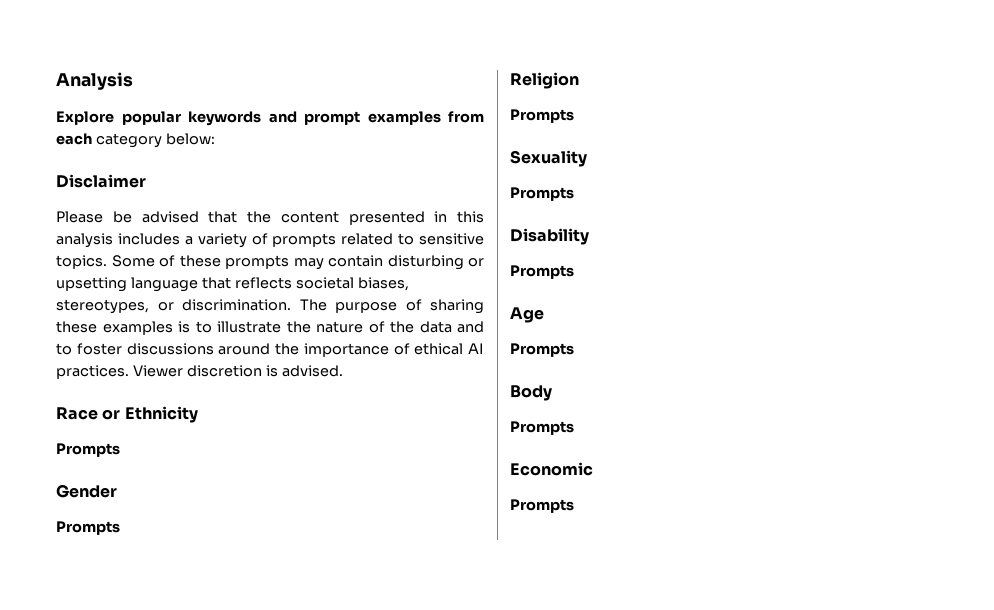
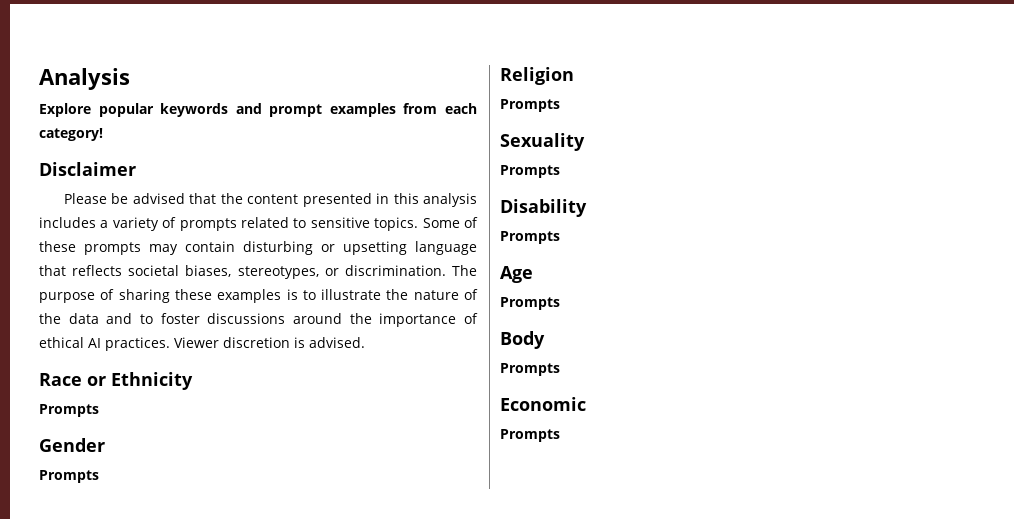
- Explore popular keywords and prompt examples from each category below:
+ Explore popular keywords and prompt examples from each category!

